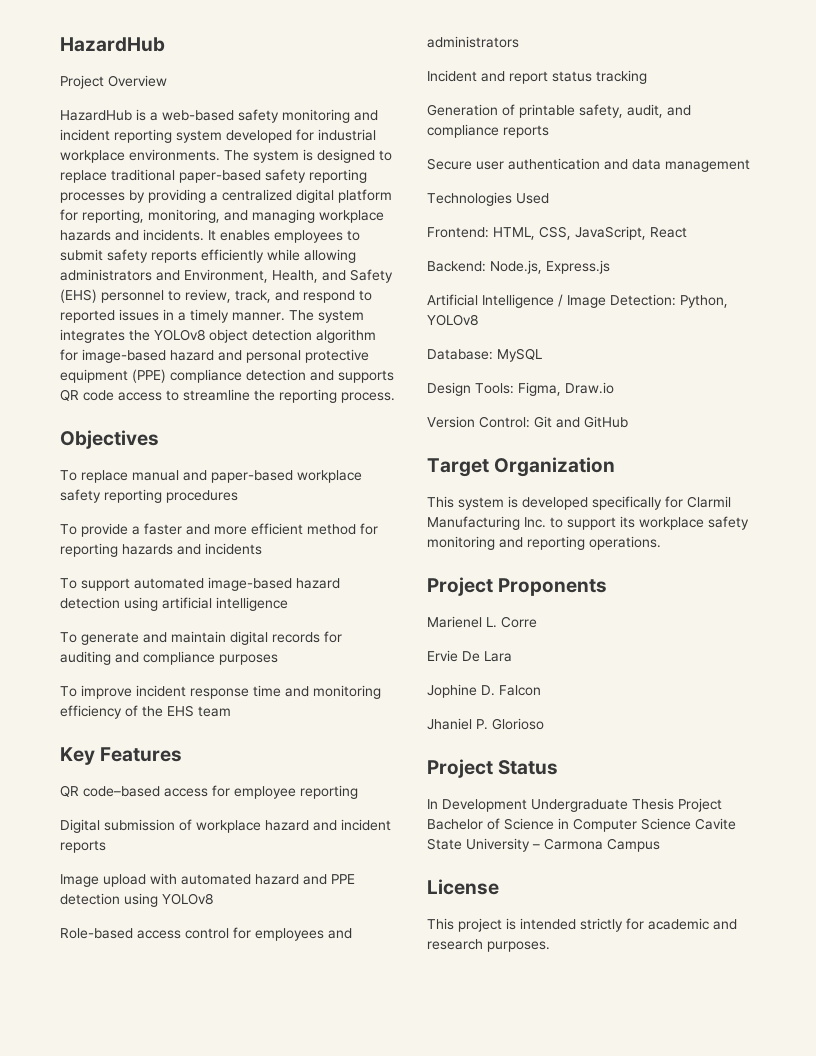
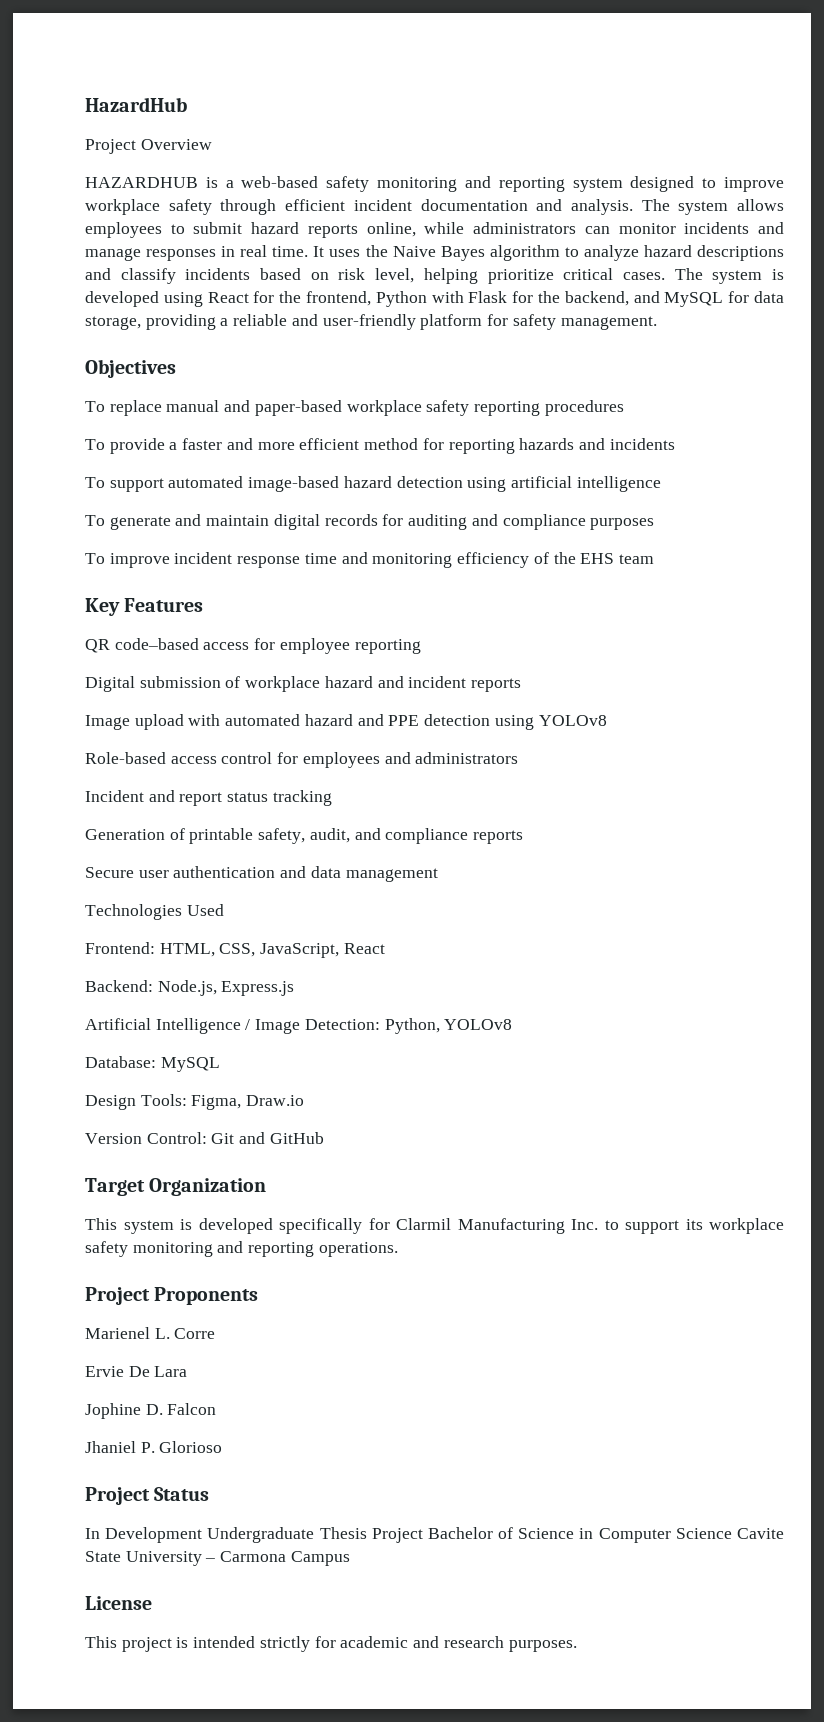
- HazardHub is a web-based safety monitoring and incident reporting system developed for industrial workplace environments. The system is designed to replace traditional paper-based safety reporting processes by providing a centralized digital platform for reporting, monitoring, and managing workplace hazards and incidents. It enables employees to submit safety reports efficiently while allowing administrators and Environment, Health, and Safety (EHS) personnel to review, track, and respond to reported issues in a timely manner. The system integrates the YOLOv8 object detection algorithm for image-based hazard and personal protective equipment (PPE) compliance detection and supports QR code access to streamline the reporting process.
+ HAZARDHUB is a web-based safety monitoring and reporting system designed to improve workplace safety through efficient incident documentation and analysis. The system allows employees to submit hazard reports online, while administrators can monitor incidents and manage responses in real time. It uses the Naive Bayes algorithm to analyze hazard descriptions and classify incidents based on risk level, helping prioritize critical cases. The system is developed using React for the frontend, Python with Flask for the backend, and MySQL for data storage, providing a reliable and user-friendly platform for safety management.

